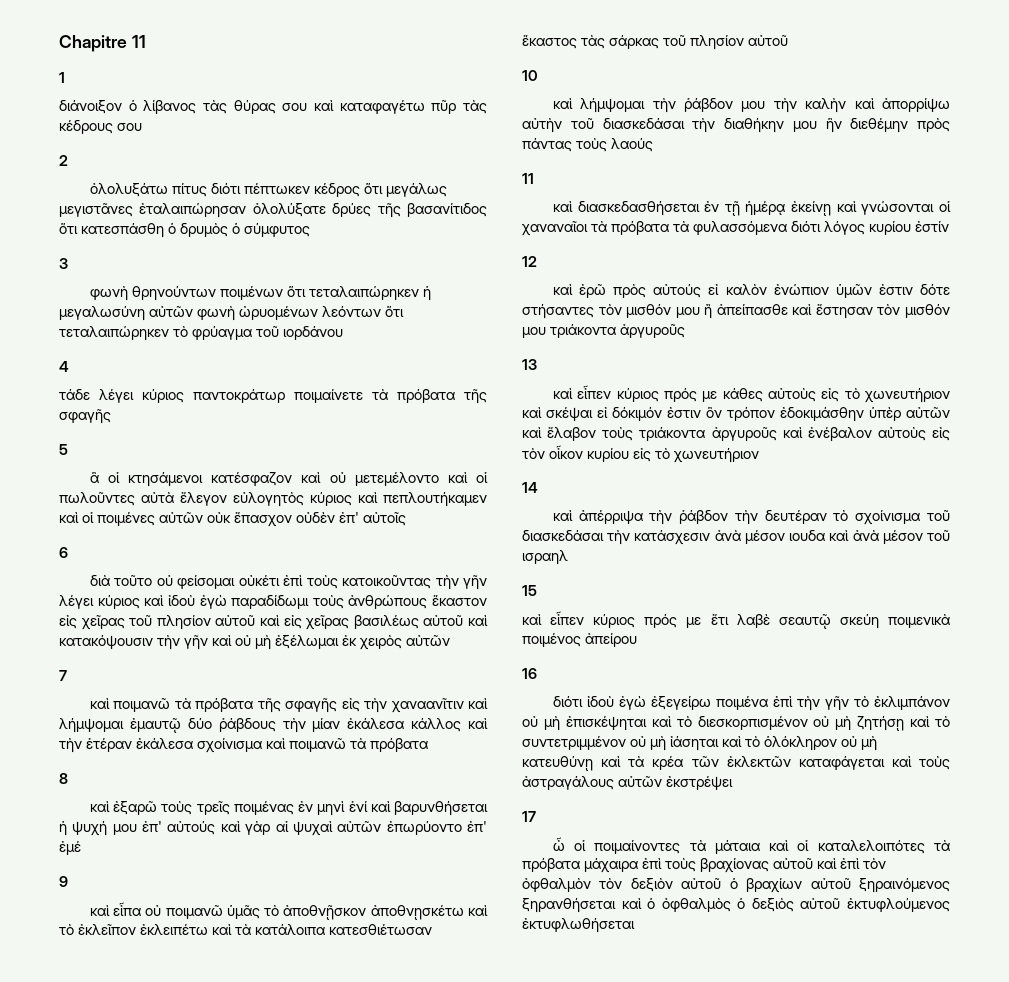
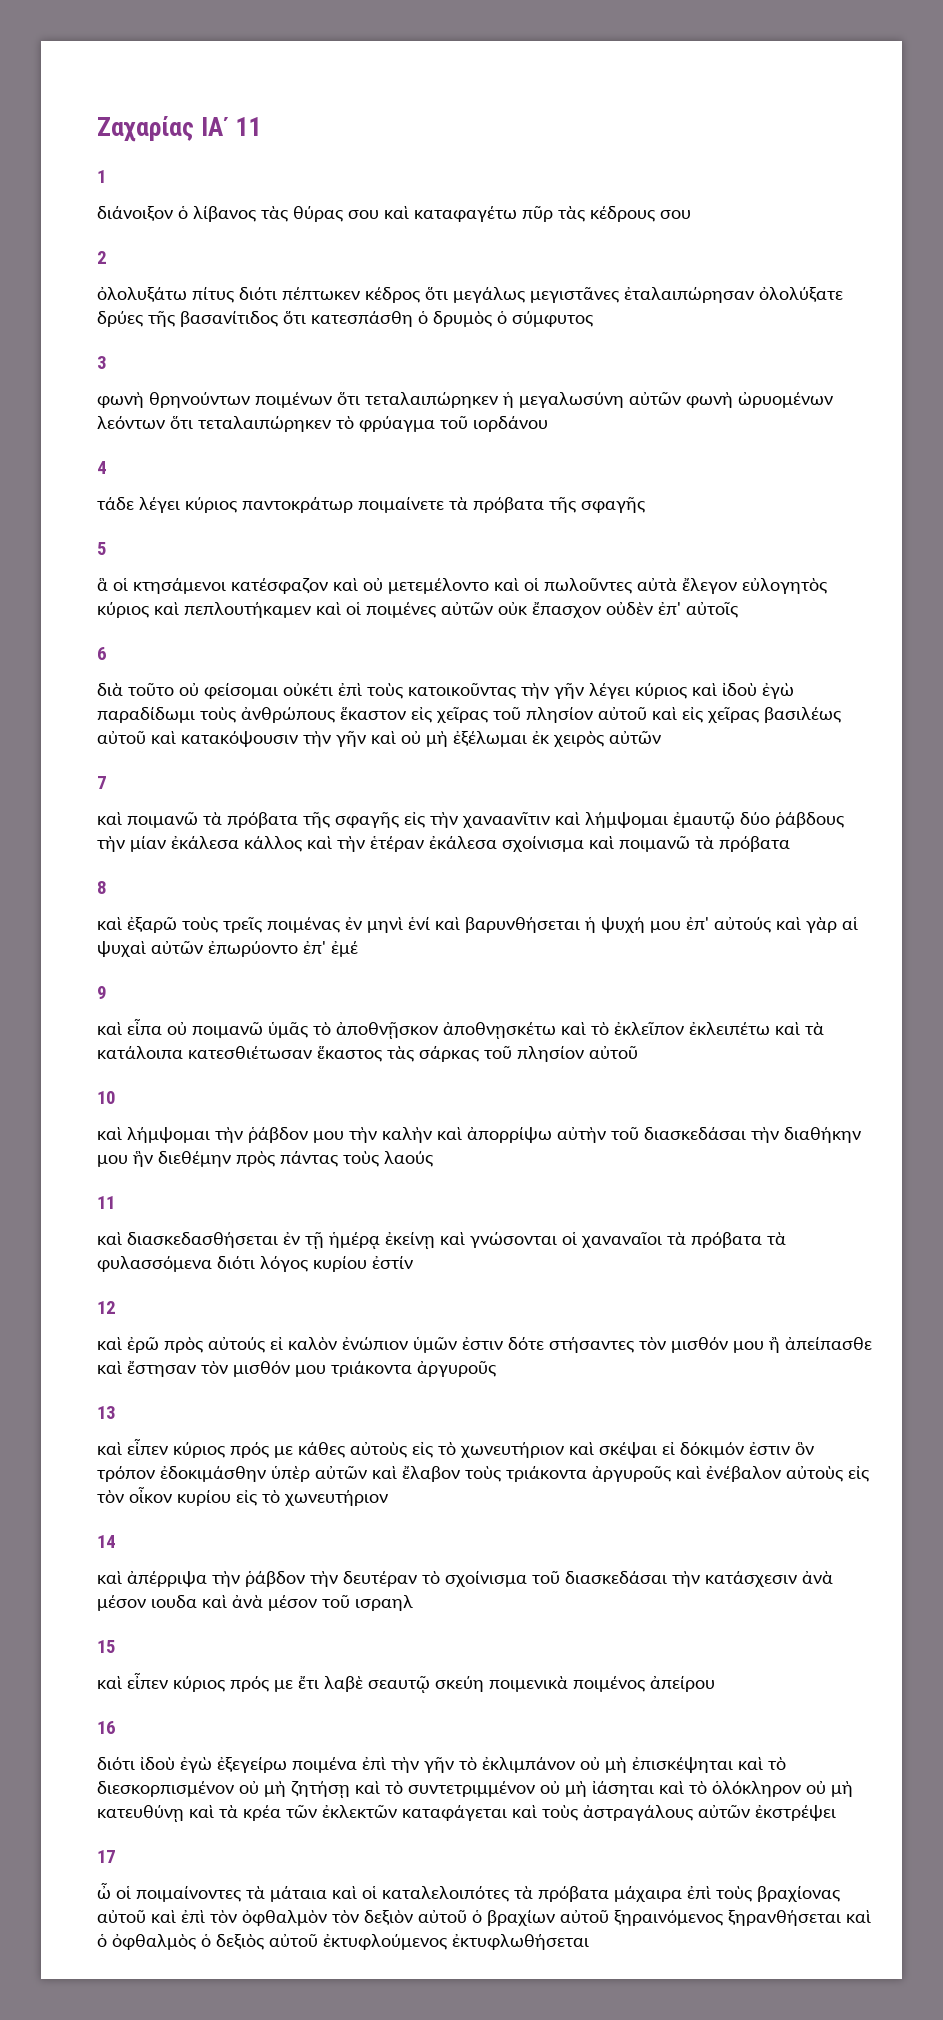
- Chapitre 11
+ Ζαχαρίας ΙΑʹ 11

